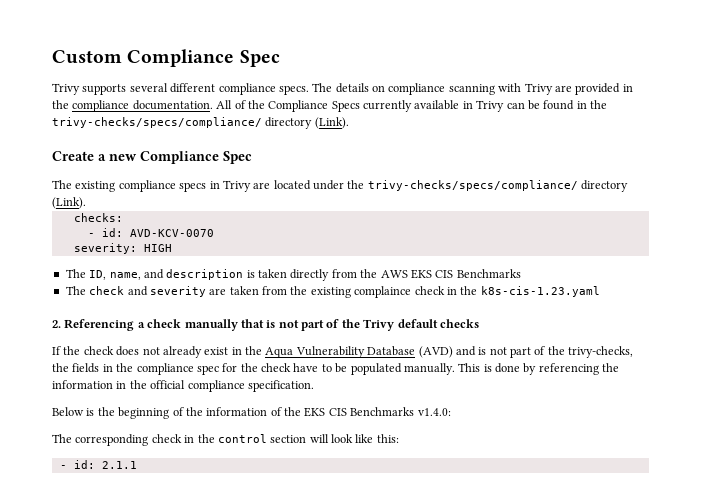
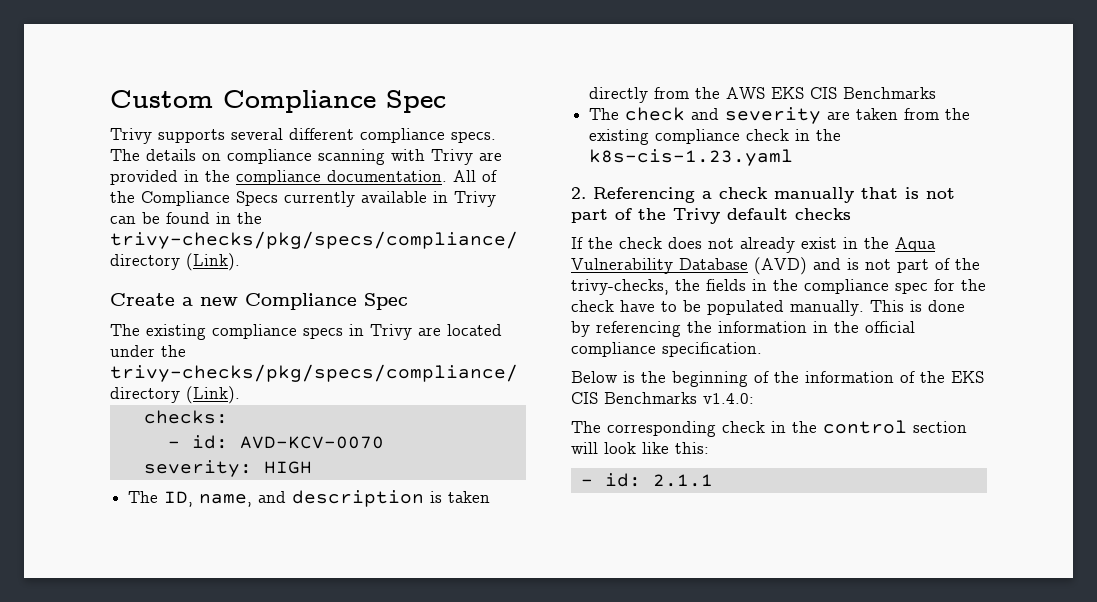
- All of the Compliance Specs currently available in Trivy can be found in the trivy-checks/specs/compliance/ directory (Link).
+ All of the Compliance Specs currently available in Trivy can be found in the trivy-checks/pkg/specs/compliance/ directory (Link).
- The existing compliance specs in Trivy are located under the trivy-checks/specs/compliance/ directory (Link).
+ The existing compliance specs in Trivy are located under the trivy-checks/pkg/specs/compliance/ directory (Link).
- The check and severity are taken from the existing complaince check in the k8s-cis-1.23.yaml
+ The check and severity are taken from the existing compliance check in the k8s-cis-1.23.yaml

